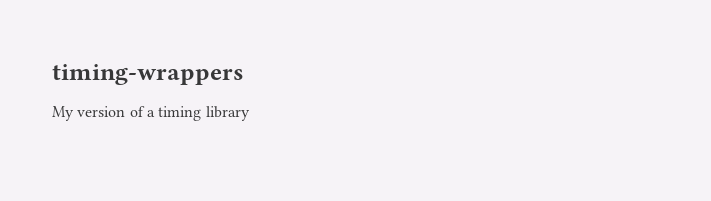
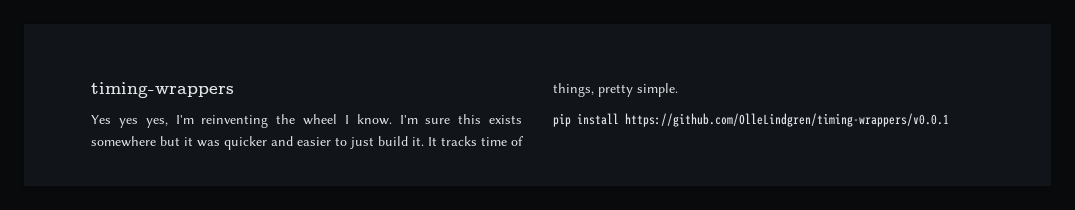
- My version of a timing library
+ Yes yes yes, I'm reinventing the wheel I know. I'm sure this exists somewhere but it was quicker and easier to just build it. It tracks time of things, pretty simple.
+ pip install https://github.com/OlleLindgren/timing-wrappers/v0.0.1

